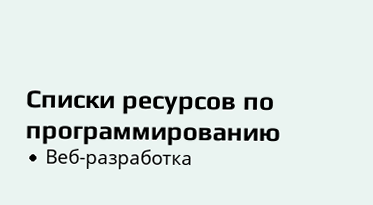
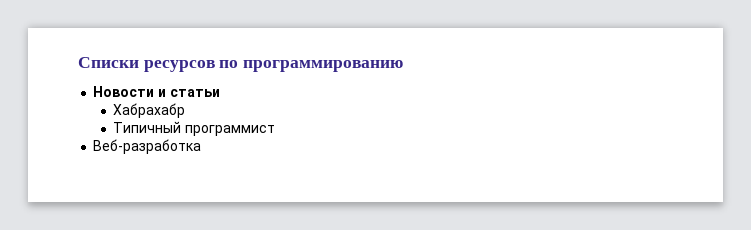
+ Новости и статьи
+ Хабрахабр
+ Типичный программист

